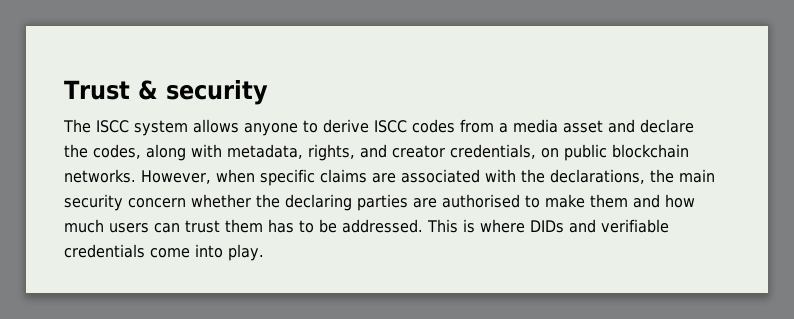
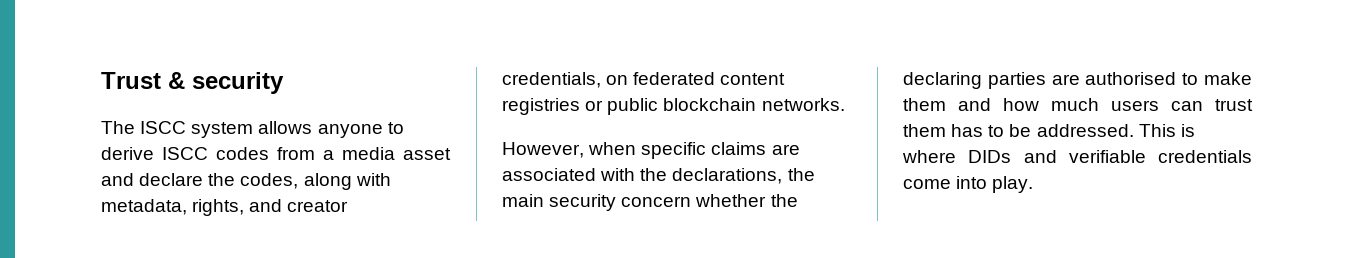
- The ISCC system allows anyone to derive ISCC codes from a media asset and declare the codes, along with metadata, rights, and creator credentials, on public blockchain networks. However, when specific claims are associated with the declarations, the main security concern whether the declaring parties are authorised to make them and how much users can trust them has to be addressed.
+ The ISCC system allows anyone to derive ISCC codes from a media asset and declare the codes, along with metadata, rights, and creator credentials, on federated content registries or public blockchain networks.
+ However, when specific claims are associated with the declarations, the main security concern whether the declaring parties are authorised to make them and how much users can trust them has to be addressed.

